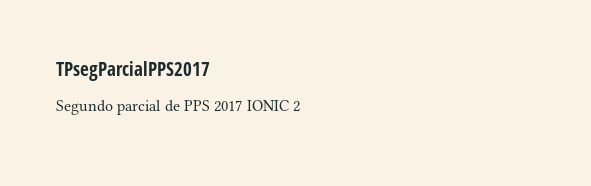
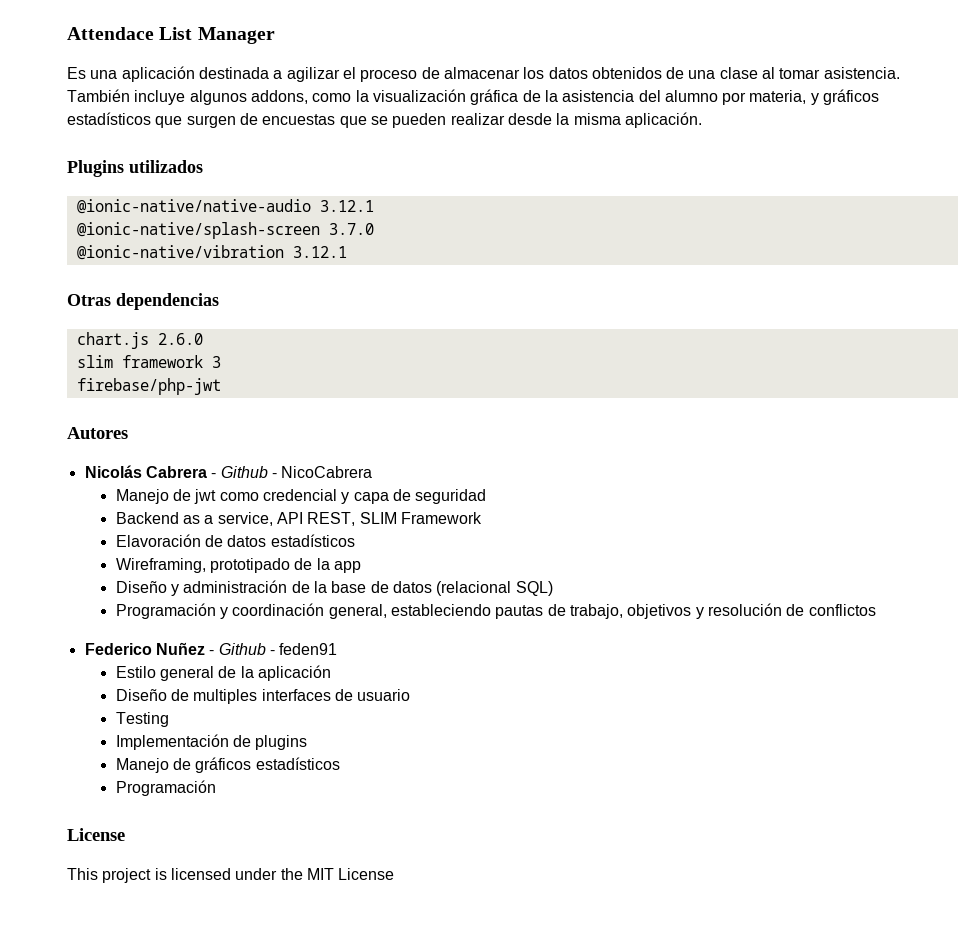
- TPsegParcialPPS2017
- Segundo parcial de PPS 2017 IONIC 2
+ Attendace List Manager
+ Es una aplicación destinada a agilizar el proceso de almacenar los datos obtenidos de una clase al tomar asistencia. También incluye algunos addons, como la visualización gráfica de la asistencia del alumno por materia, y gráficos estadísticos que surgen de encuestas que se pueden realizar desde la misma aplicación.
+ Plugins utilizados
+ @ionic-native/native-audio 3.12.1
+ @ionic-native/splash-screen 3.7.0
+ @ionic-native/vibration 3.12.1
+ Otras dependencias
+ chart.js 2.6.0
+ slim framework 3
+ firebase/php-jwt
+ Autores
+ Nicolás Cabrera - Github - NicoCabrera
+ Manejo de jwt como credencial y capa de seguridad
+ Backend as a service, API REST, SLIM Framework
+ Elavoración de datos estadísticos
+ Wireframing, prototipado de la app
+ Diseño y administración de la base de datos (relacional SQL)
+ Programación y coordinación general, estableciendo pautas de trabajo, objetivos y resolución de conflictos
+ Federico Nuñez - Github - feden91
+ Estilo general de la aplicación
+ Diseño de multiples interfaces de usuario
+ Testing
+ Implementación de plugins
+ Manejo de gráficos estadísticos
+ Programación
+ License
+ This project is licensed under the MIT License

